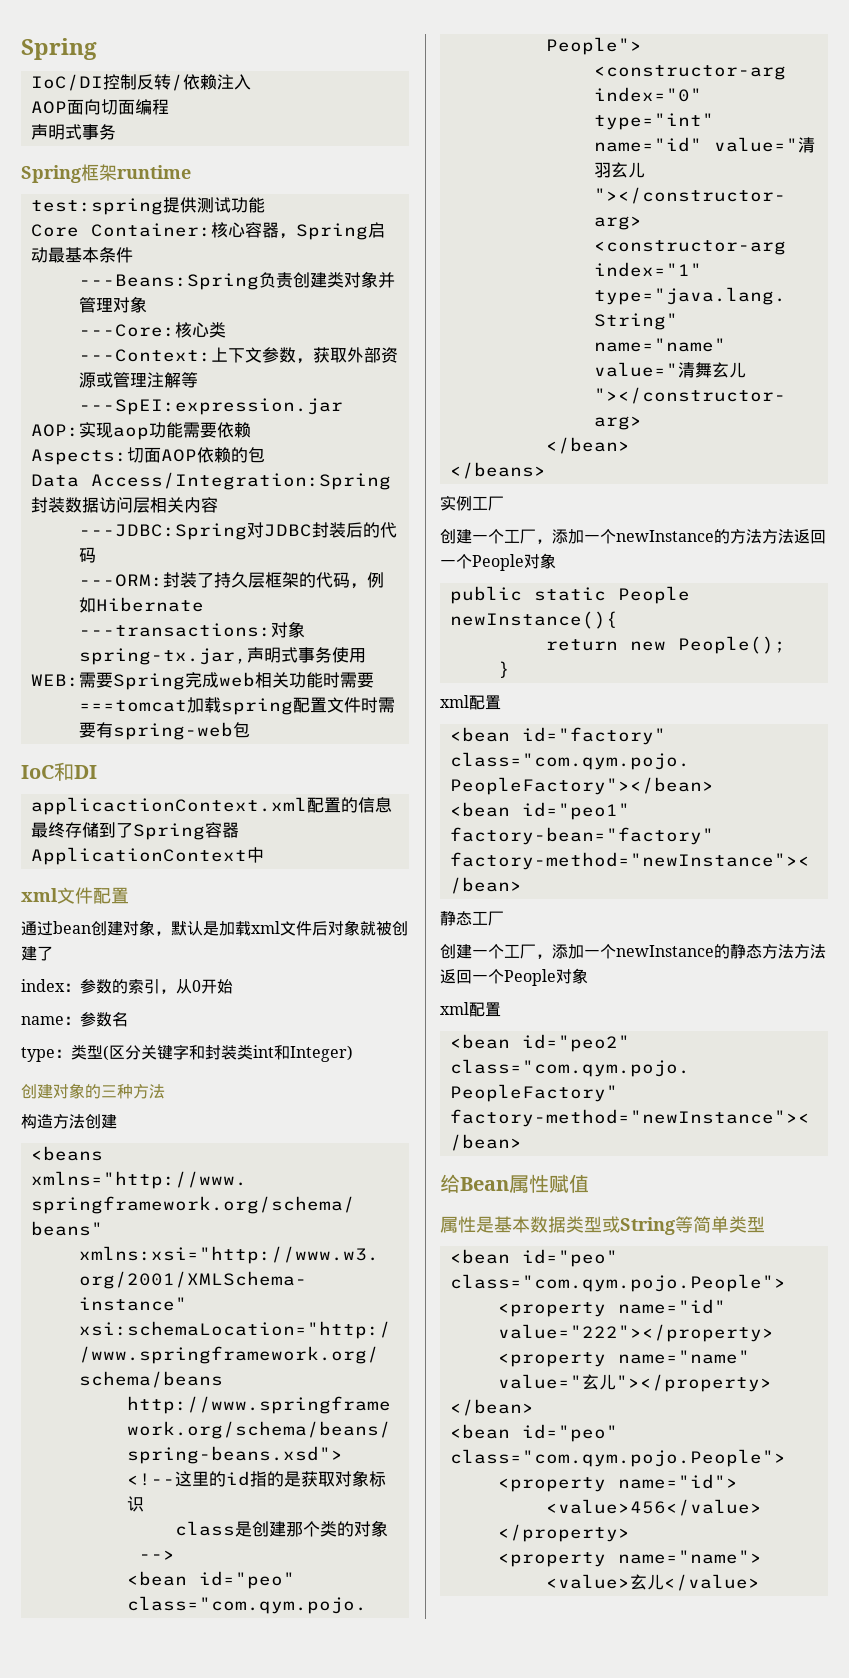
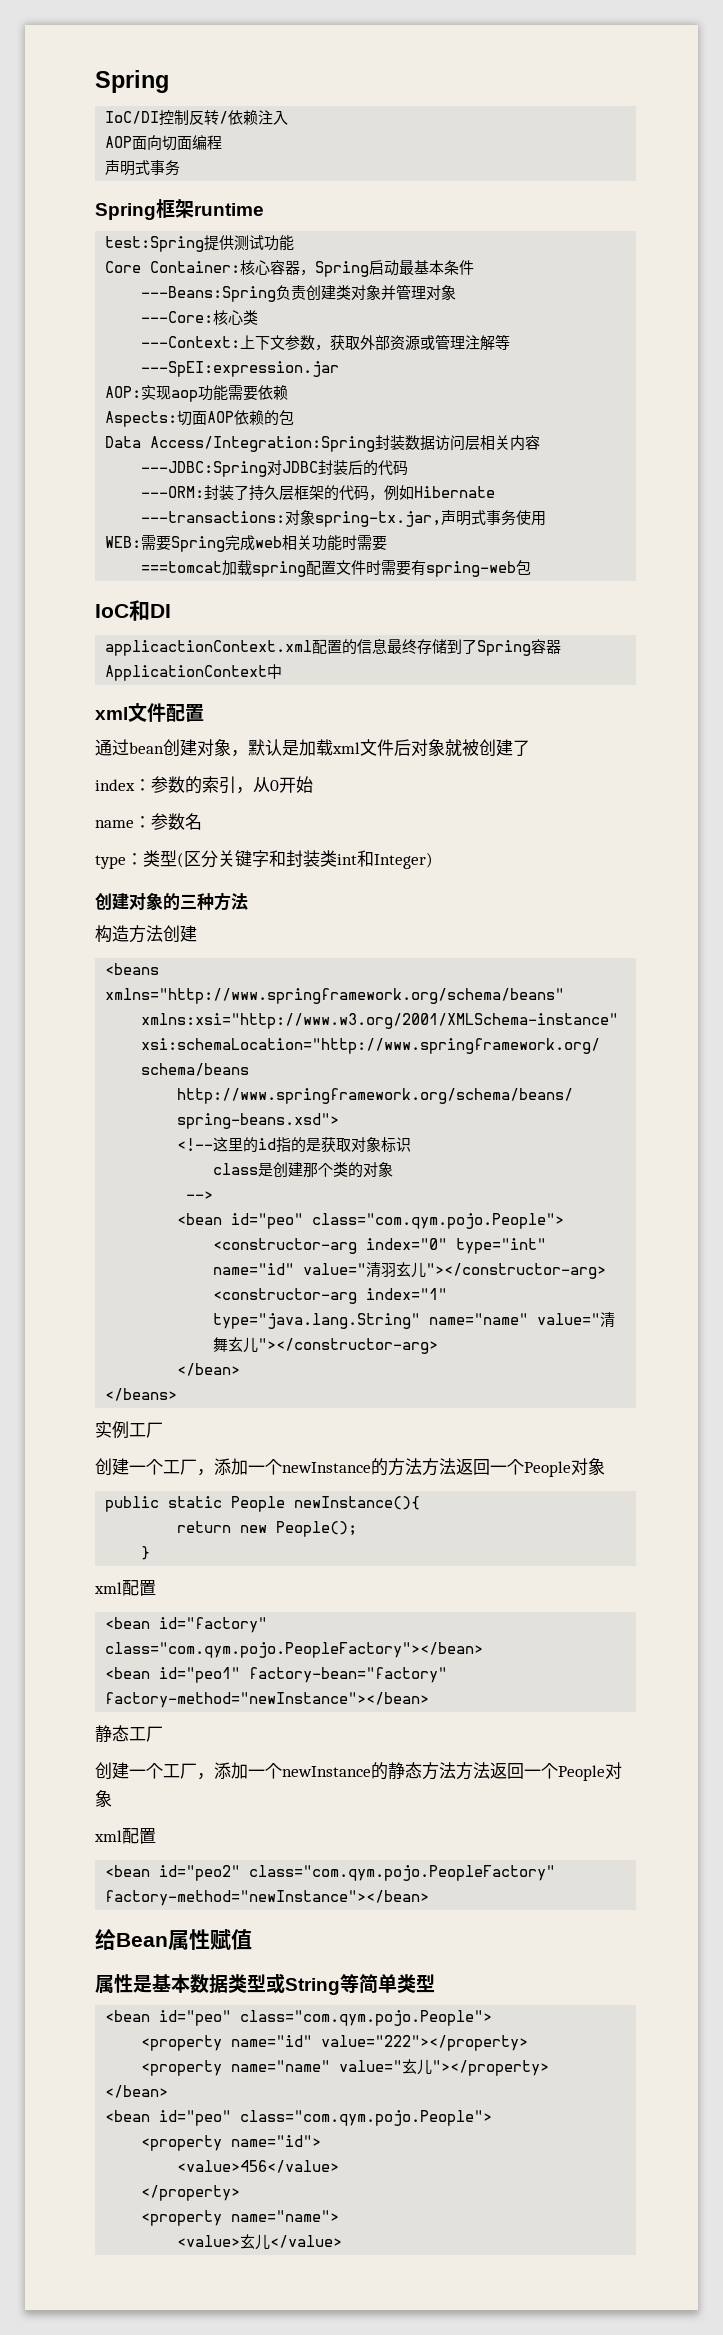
- test:spring提供测试功能
+ test:Spring提供测试功能

